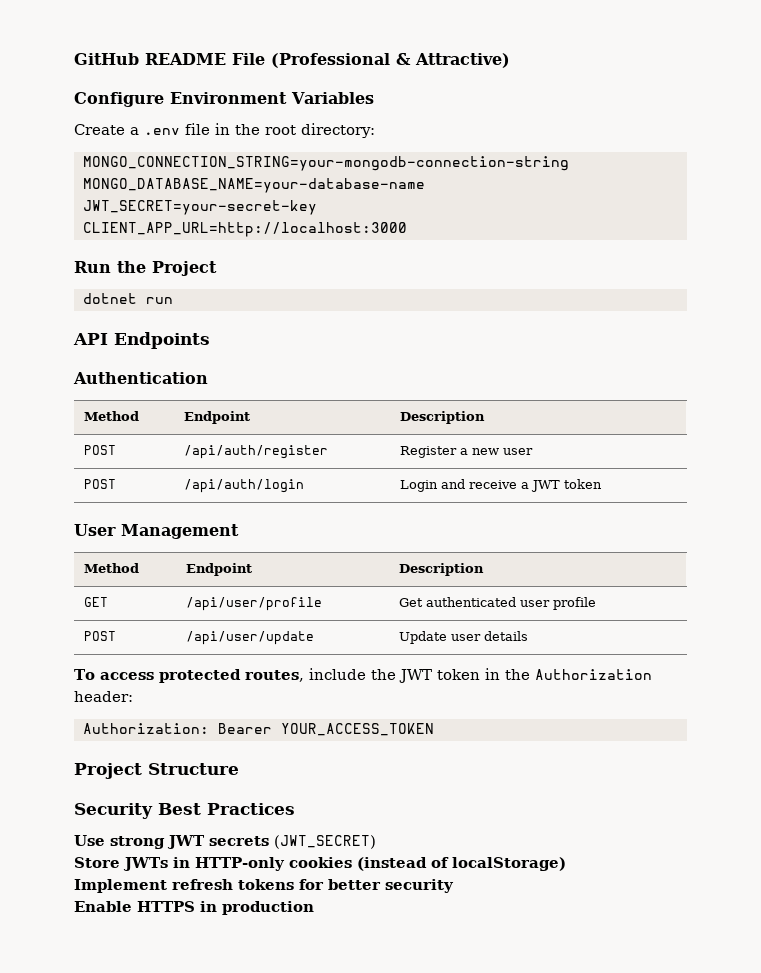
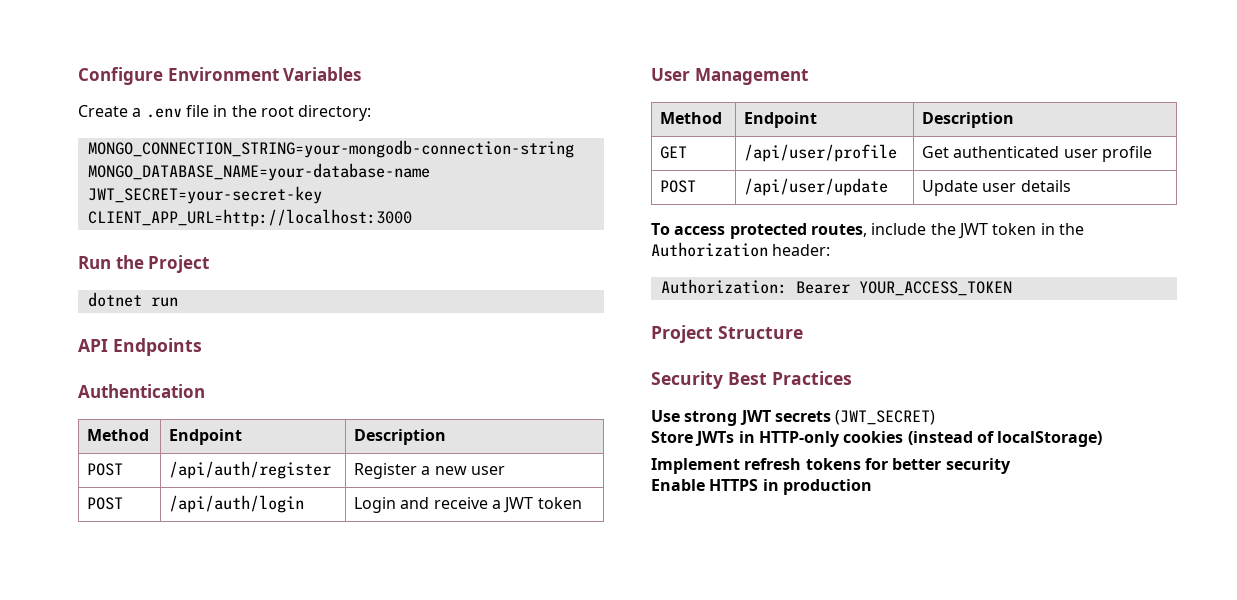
- GitHub README File (Professional & Attractive)

